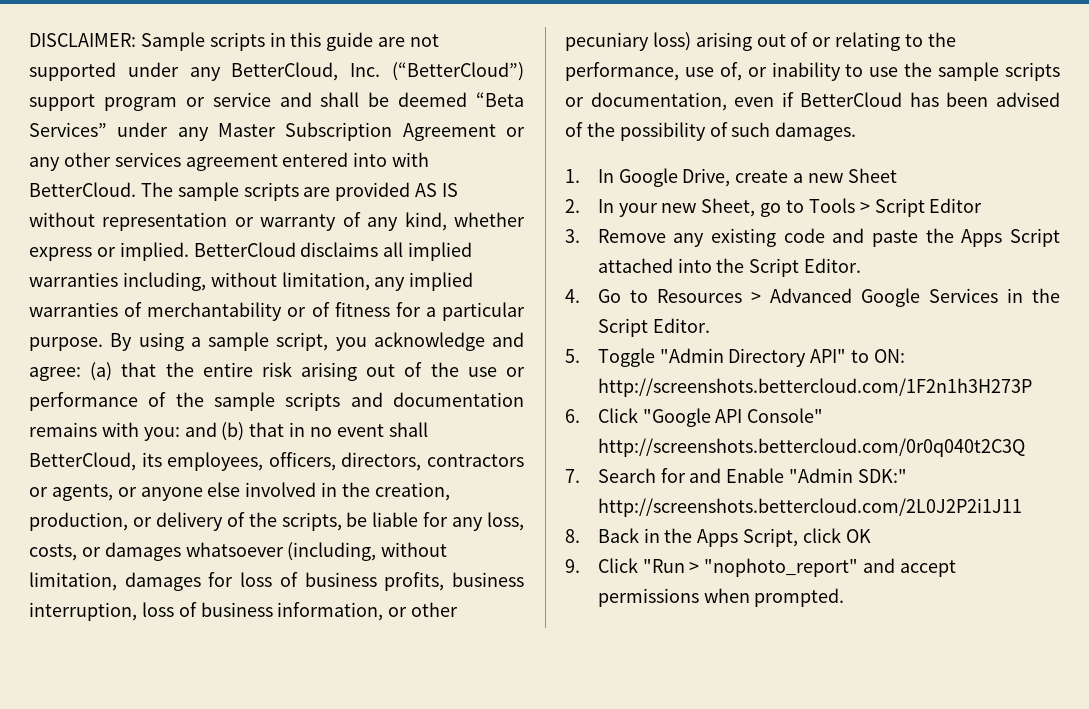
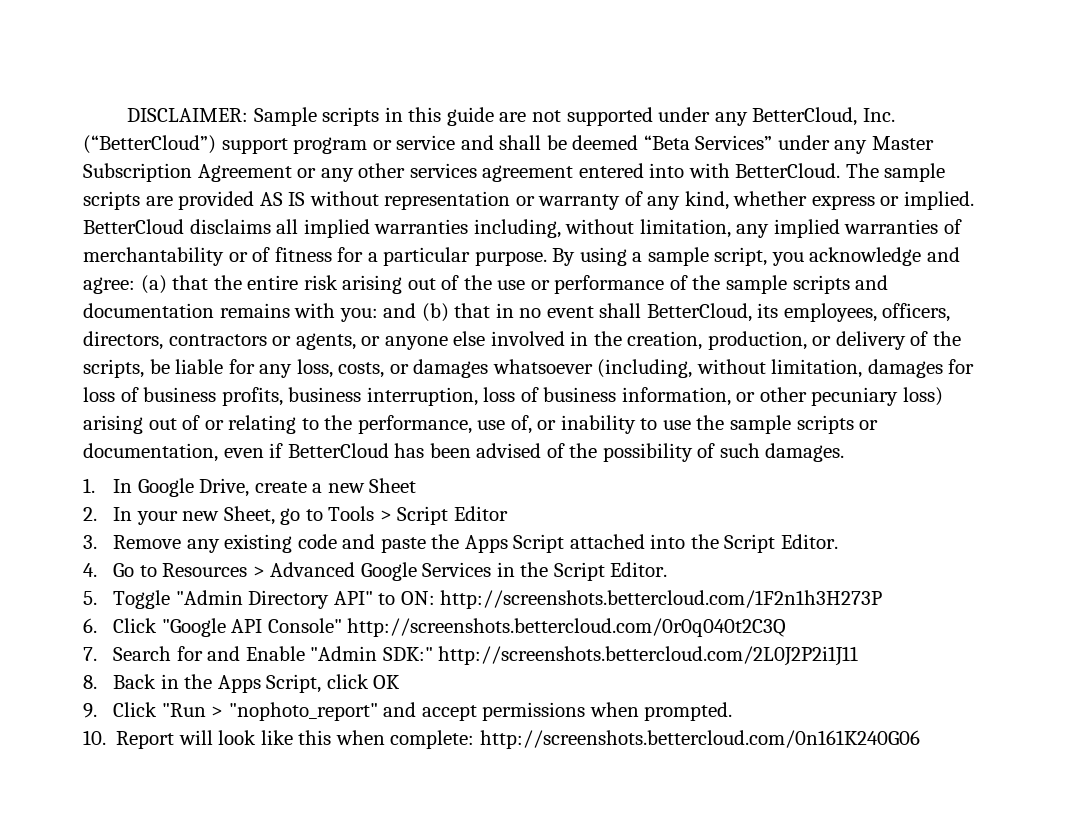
+ 10. Report will look like this when complete: http://screenshots.bettercloud.com/0n161K240G06

